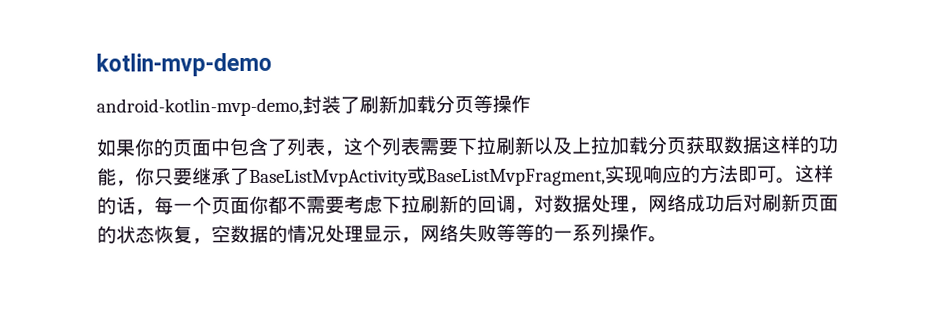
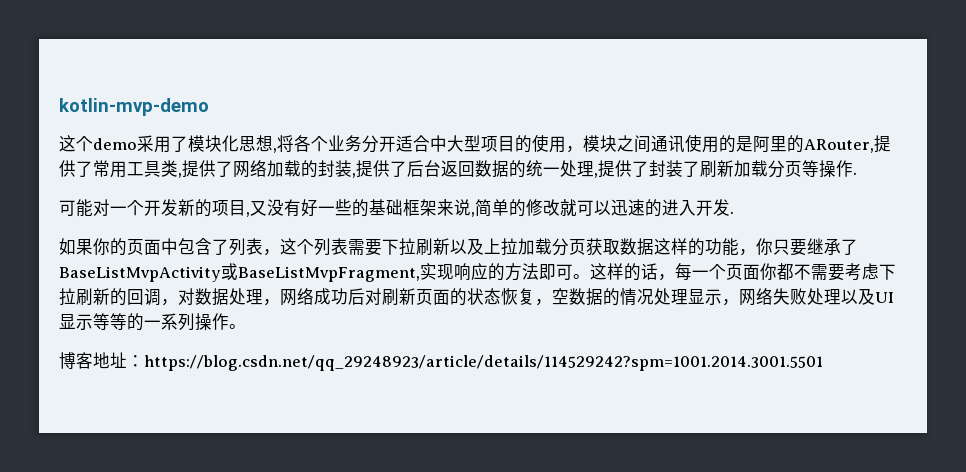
- android-kotlin-mvp-demo,封装了刷新加载分页等操作
+ 这个demo采用了模块化思想,将各个业务分开适合中大型项目的使用，模块之间通讯使用的是阿里的ARouter,提供了常用工具类,提供了网络加载的封装,提供了后台返回数据的统一处理,提供了封装了刷新加载分页等操作.
+ 可能对一个开发新的项目,又没有好一些的基础框架来说,简单的修改就可以迅速的进入开发.
- 这样的话，每一个页面你都不需要考虑下拉刷新的回调，对数据处理，网络成功后对刷新页面的状态恢复，空数据的情况处理显示，网络失败等等的一系列操作。
+ 这样的话，每一个页面你都不需要考虑下拉刷新的回调，对数据处理，网络成功后对刷新页面的状态恢复，空数据的情况处理显示，网络失败处理以及UI显示等等的一系列操作。
+ 博客地址：https://blog.csdn.net/qq_29248923/article/details/114529242?spm=1001.2014.3001.5501

